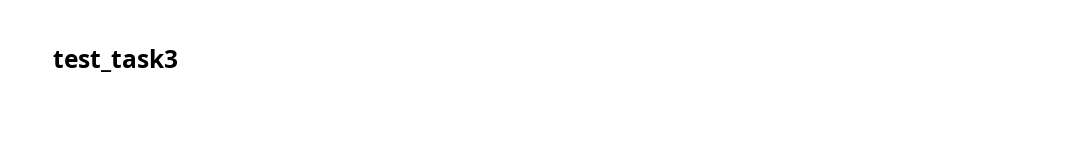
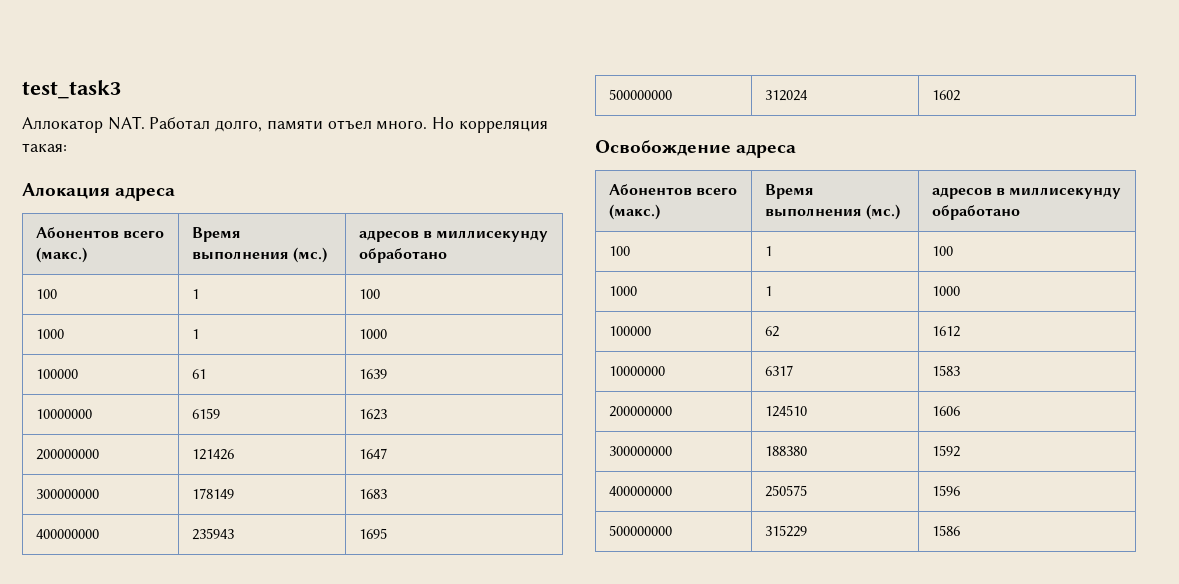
+ Аллокатор NAT. Работал долго, памяти отъел много. Но корреляция такая:
+ Алокация адресa
+ Абонентов всего (макс.) | Время выполнения (мс.) | адресов в миллисекунду обработано
+ 100 | 1 | 100
+ 1000 | 1 | 1000
+ 100000 | 61 | 1639
+ 10000000 | 6159 | 1623
+ 200000000 | 121426 | 1647
+ 300000000 | 178149 | 1683
+ 400000000 | 235943 | 1695
+ 500000000 | 312024 | 1602
+ Освобождение адресa
+ Абонентов всего (макс.) | Время выполнения (мс.) | адресов в миллисекунду обработано
+ 100 | 1 | 100
+ 1000 | 1 | 1000
+ 100000 | 62 | 1612
+ 10000000 | 6317 | 1583
+ 200000000 | 124510 | 1606
+ 300000000 | 188380 | 1592
+ 400000000 | 250575 | 1596
+ 500000000 | 315229 | 1586

